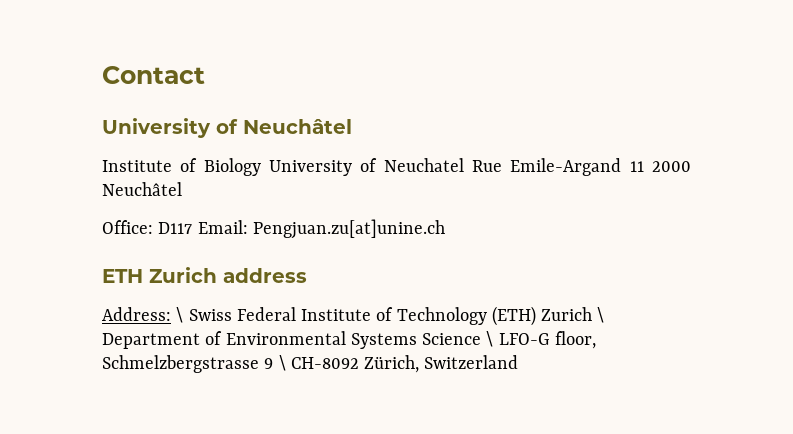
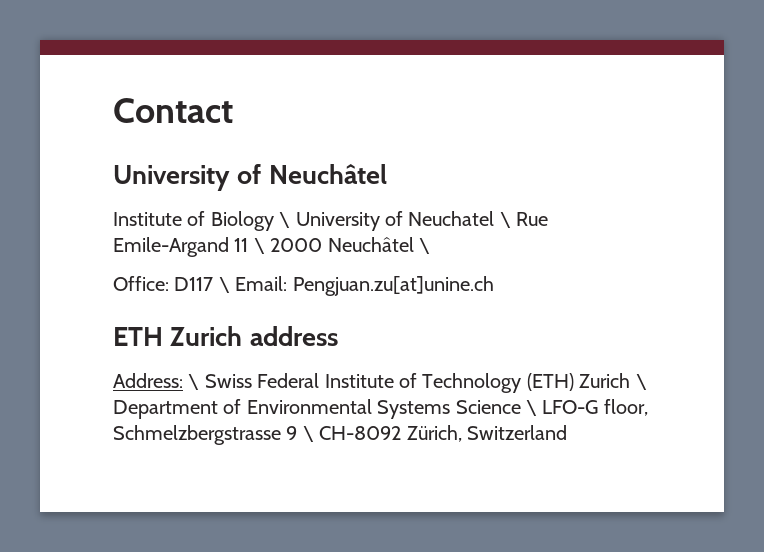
- Institute of Biology University of Neuchatel Rue Emile-Argand 11 2000 Neuchâtel
+ Institute of Biology \ University of Neuchatel \ Rue Emile-Argand 11 \ 2000 Neuchâtel \
- Office: D117 Email: Pengjuan.zu[at]unine.ch
+ Office: D117 \ Email: Pengjuan.zu[at]unine.ch

